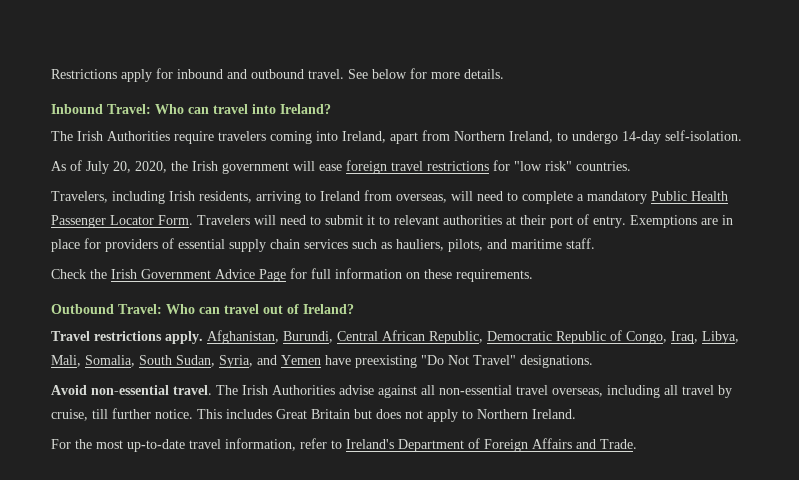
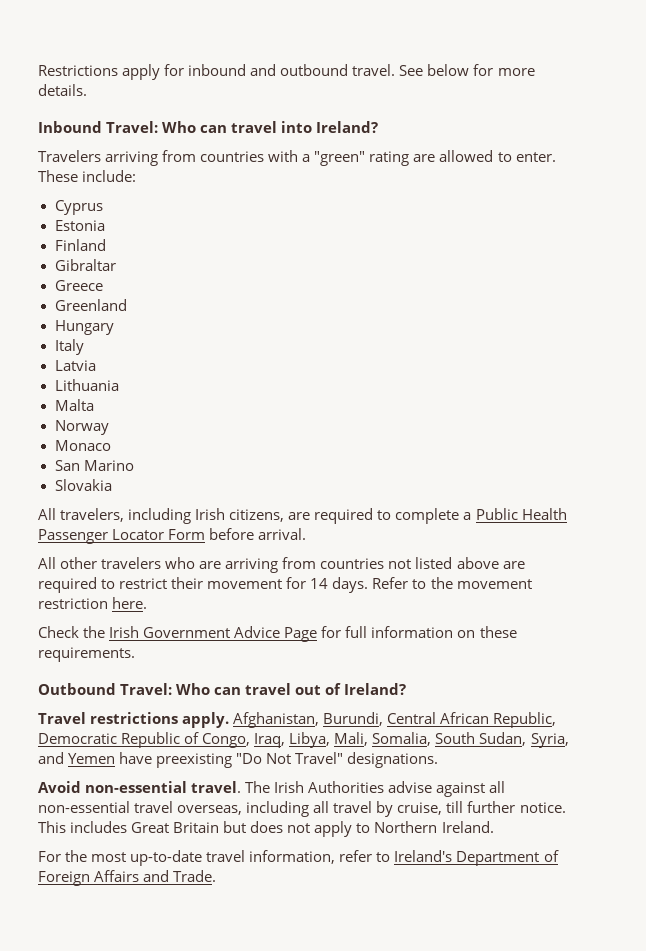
- The Irish Authorities require travelers coming into Ireland, apart from Northern Ireland, to undergo 14-day self-isolation.
- As of July 20, 2020, the Irish government will ease foreign travel restrictions for "low risk" countries.
- Travelers, including Irish residents, arriving to Ireland from overseas, will need to complete a mandatory Public Health Passenger Locator Form. Travelers will need to submit it to relevant authorities at their port of entry. Exemptions are in place for providers of essential supply chain services such as hauliers, pilots, and maritime staff.
+ Travelers arriving from countries with a "green" rating are allowed to enter. These include:
+ Cyprus
+ Estonia
+ Finland
+ Gibraltar
+ Greece
+ Greenland
+ Hungary
+ Italy
+ Latvia
+ Lithuania
+ Malta
+ Norway
+ Monaco
+ San Marino
+ Slovakia
+ All travelers, including Irish citizens, are required to complete a Public Health Passenger Locator Form before arrival.
+ All other travelers who are arriving from countries not listed above are required to restrict their movement for 14 days. Refer to the movement restriction here.

